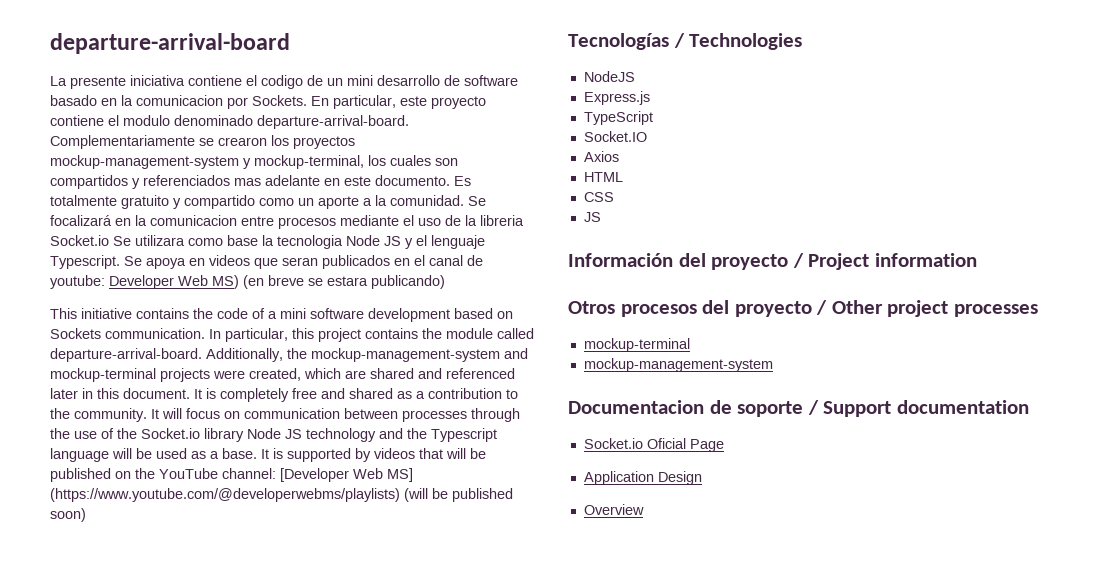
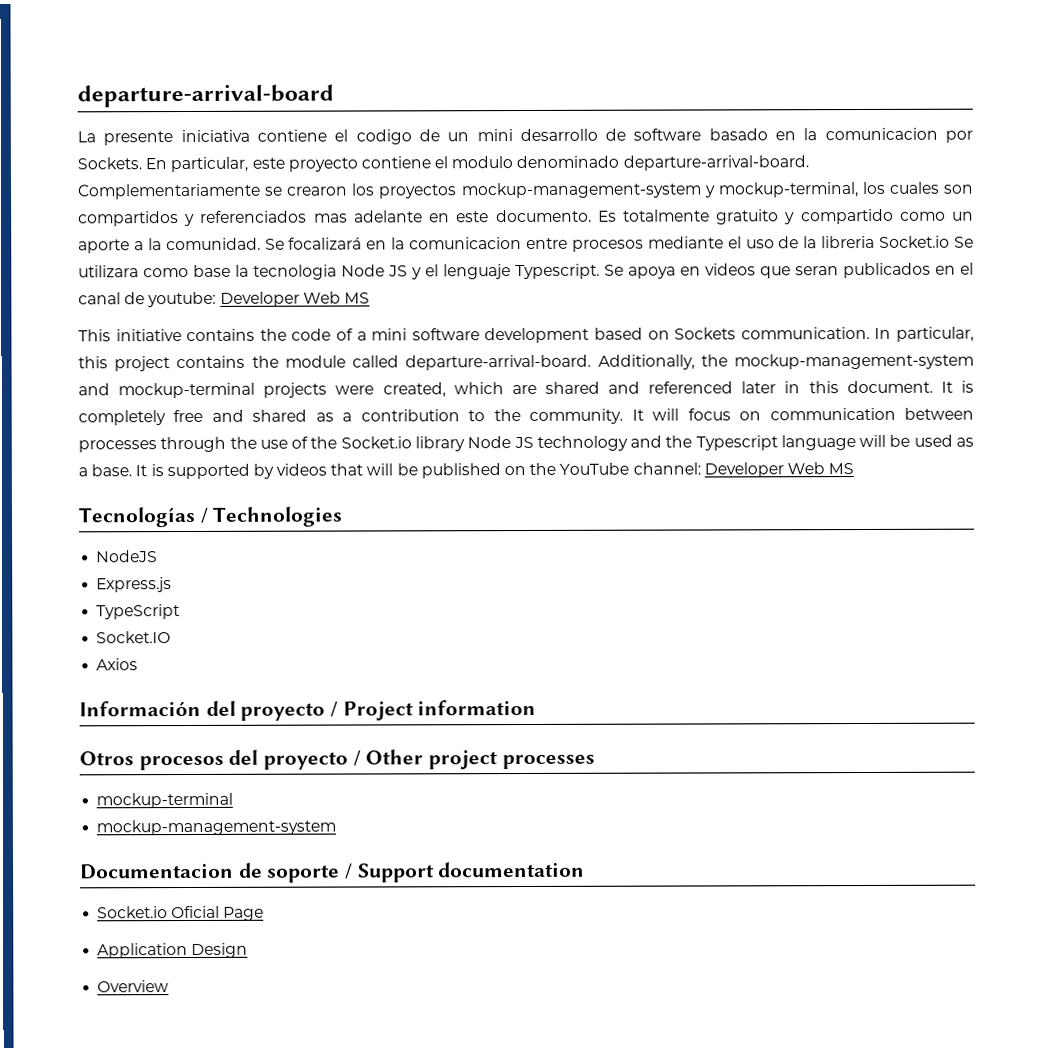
- Se apoya en videos que seran publicados en el canal de youtube: Developer Web MS) (en breve se estara publicando)
+ Se apoya en videos que seran publicados en el canal de youtube: Developer Web MS
- It is supported by videos that will be published on the YouTube channel: [Developer Web MS] (https://www.youtube.com/@developerwebms/playlists) (will be published soon)
+ It is supported by videos that will be published on the YouTube channel: Developer Web MS
- HTML
- CSS
- JS

